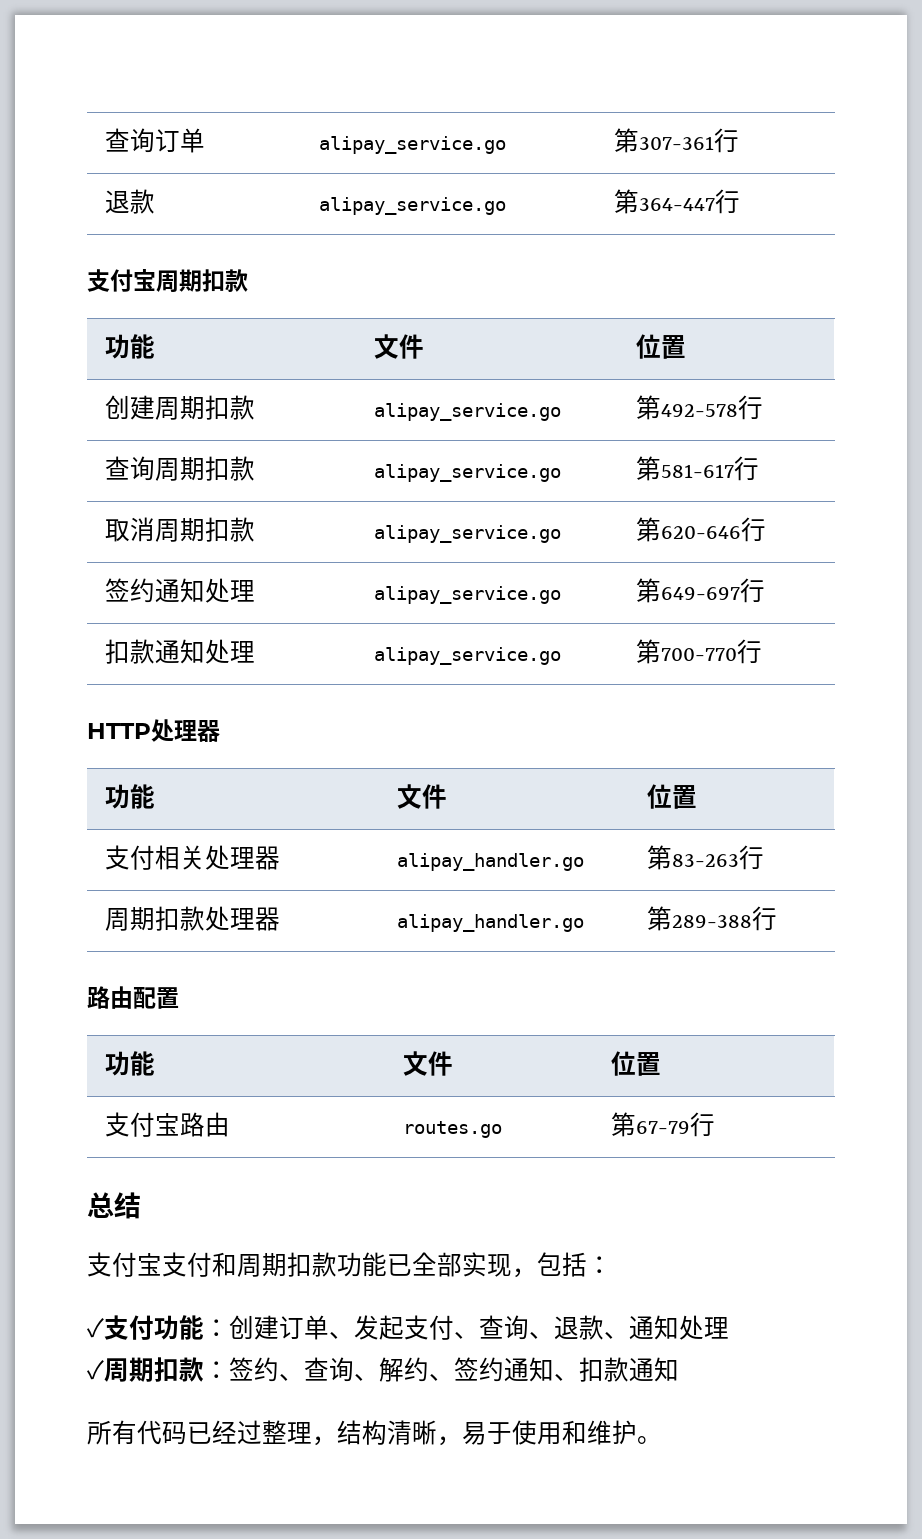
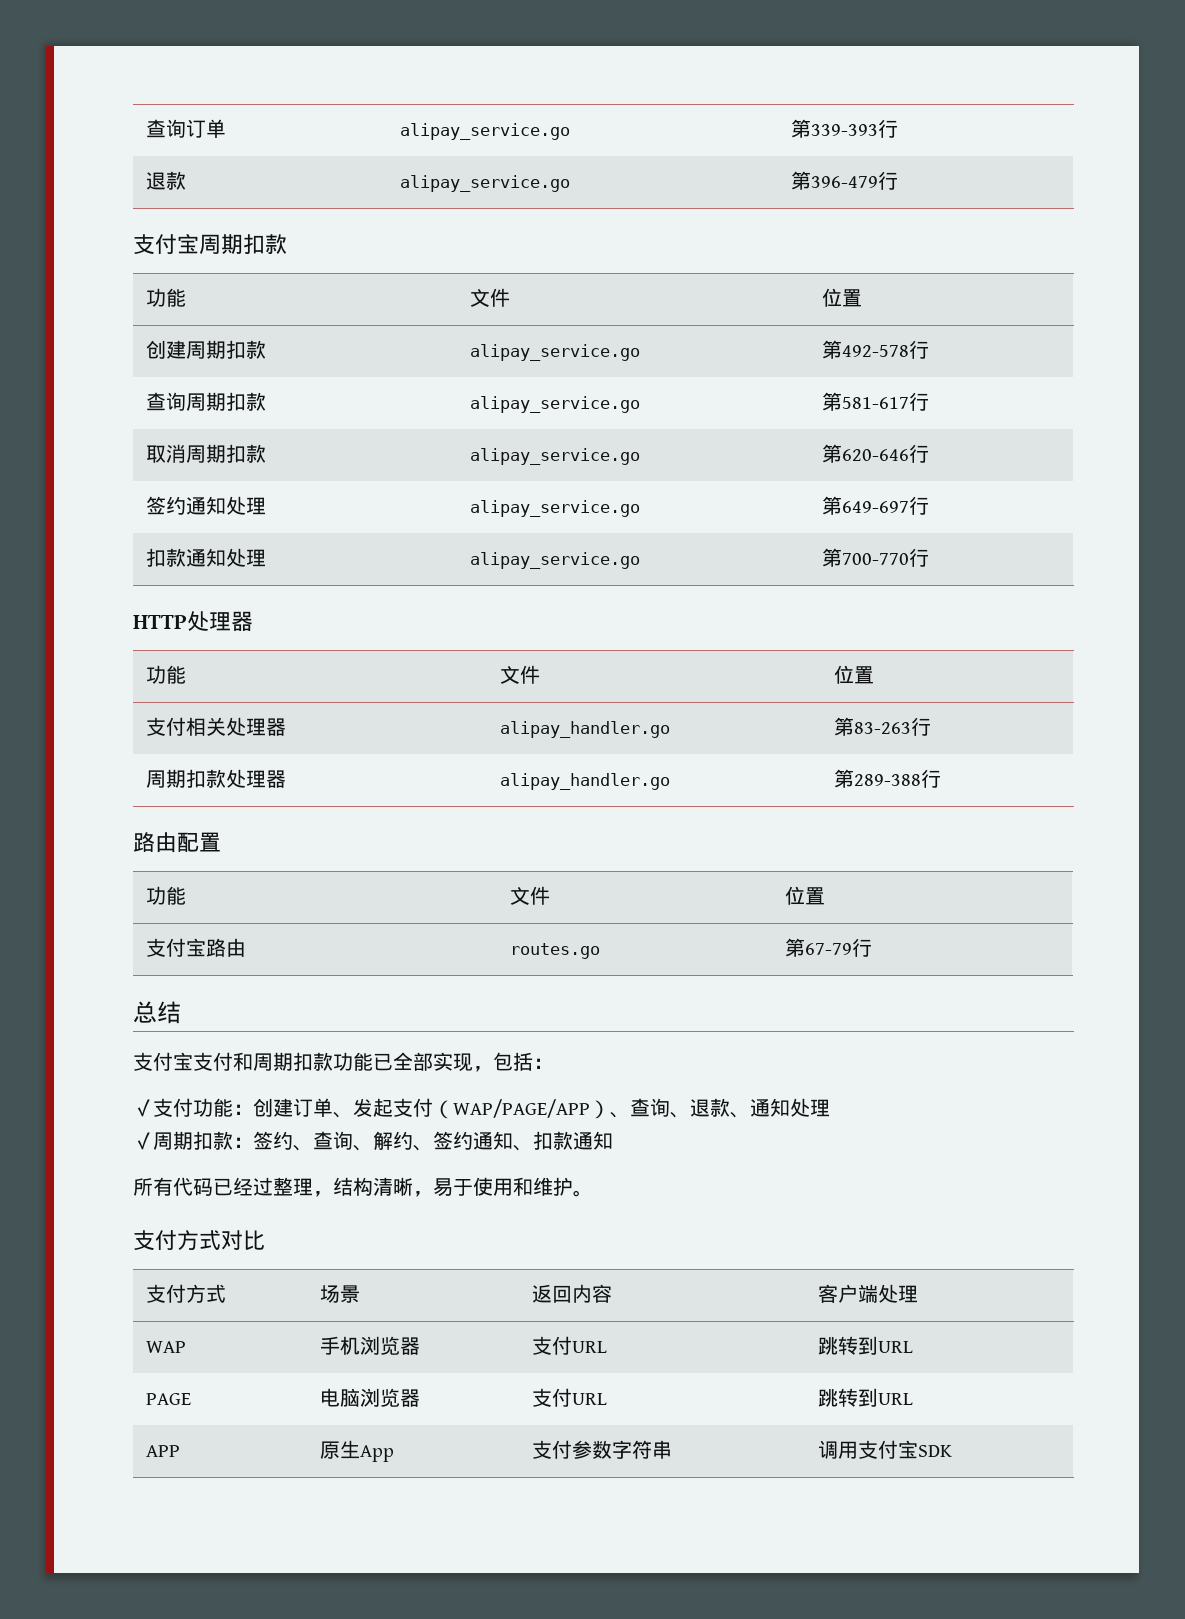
- 查询订单 | alipay_service.go | 第307-361行
+ 查询订单 | alipay_service.go | 第339-393行
- 退款 | alipay_service.go | 第364-447行
+ 退款 | alipay_service.go | 第396-479行
- ✓支付功能：创建订单、发起支付、查询、退款、通知处理
+ ✓支付功能：创建订单、发起支付（WAP/PAGE/APP）、查询、退款、通知处理
+ 支付方式对比
+ 支付方式 | 场景 | 返回内容 | 客户端处理
+ WAP | 手机浏览器 | 支付URL | 跳转到URL
+ PAGE | 电脑浏览器 | 支付URL | 跳转到URL
+ APP | 原生App | 支付参数字符串 | 调用支付宝SDK

